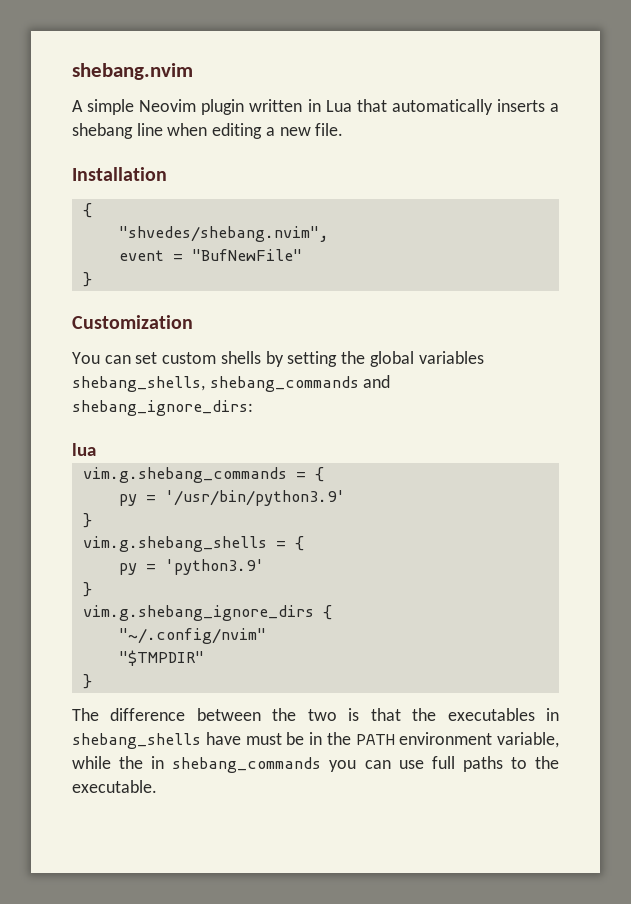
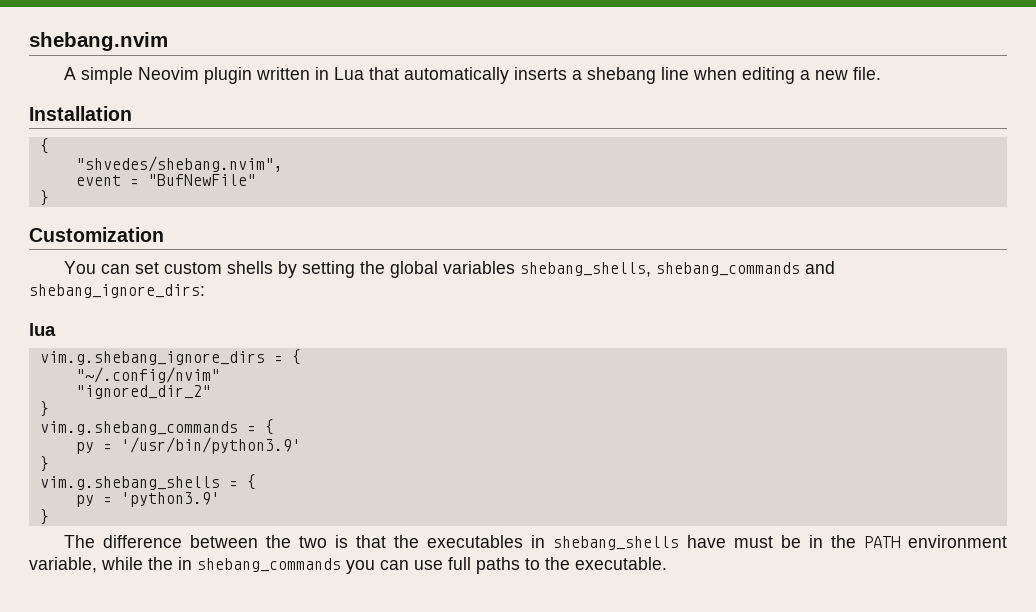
+ vim.g.shebang_ignore_dirs = {
+ "~/.config/nvim"
+ "ignored_dir_2"
+ }
- vim.g.shebang_ignore_dirs {
- "~/.config/nvim"
- "$TMPDIR"
- }

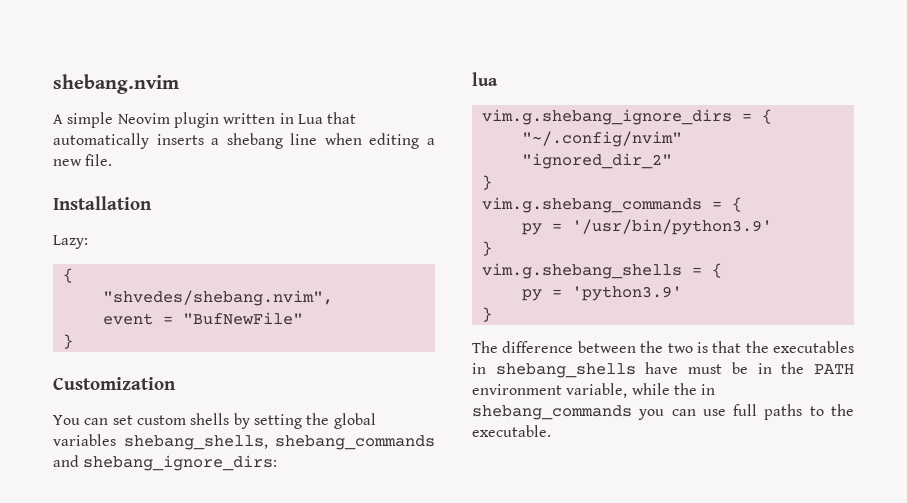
+ Lazy:

